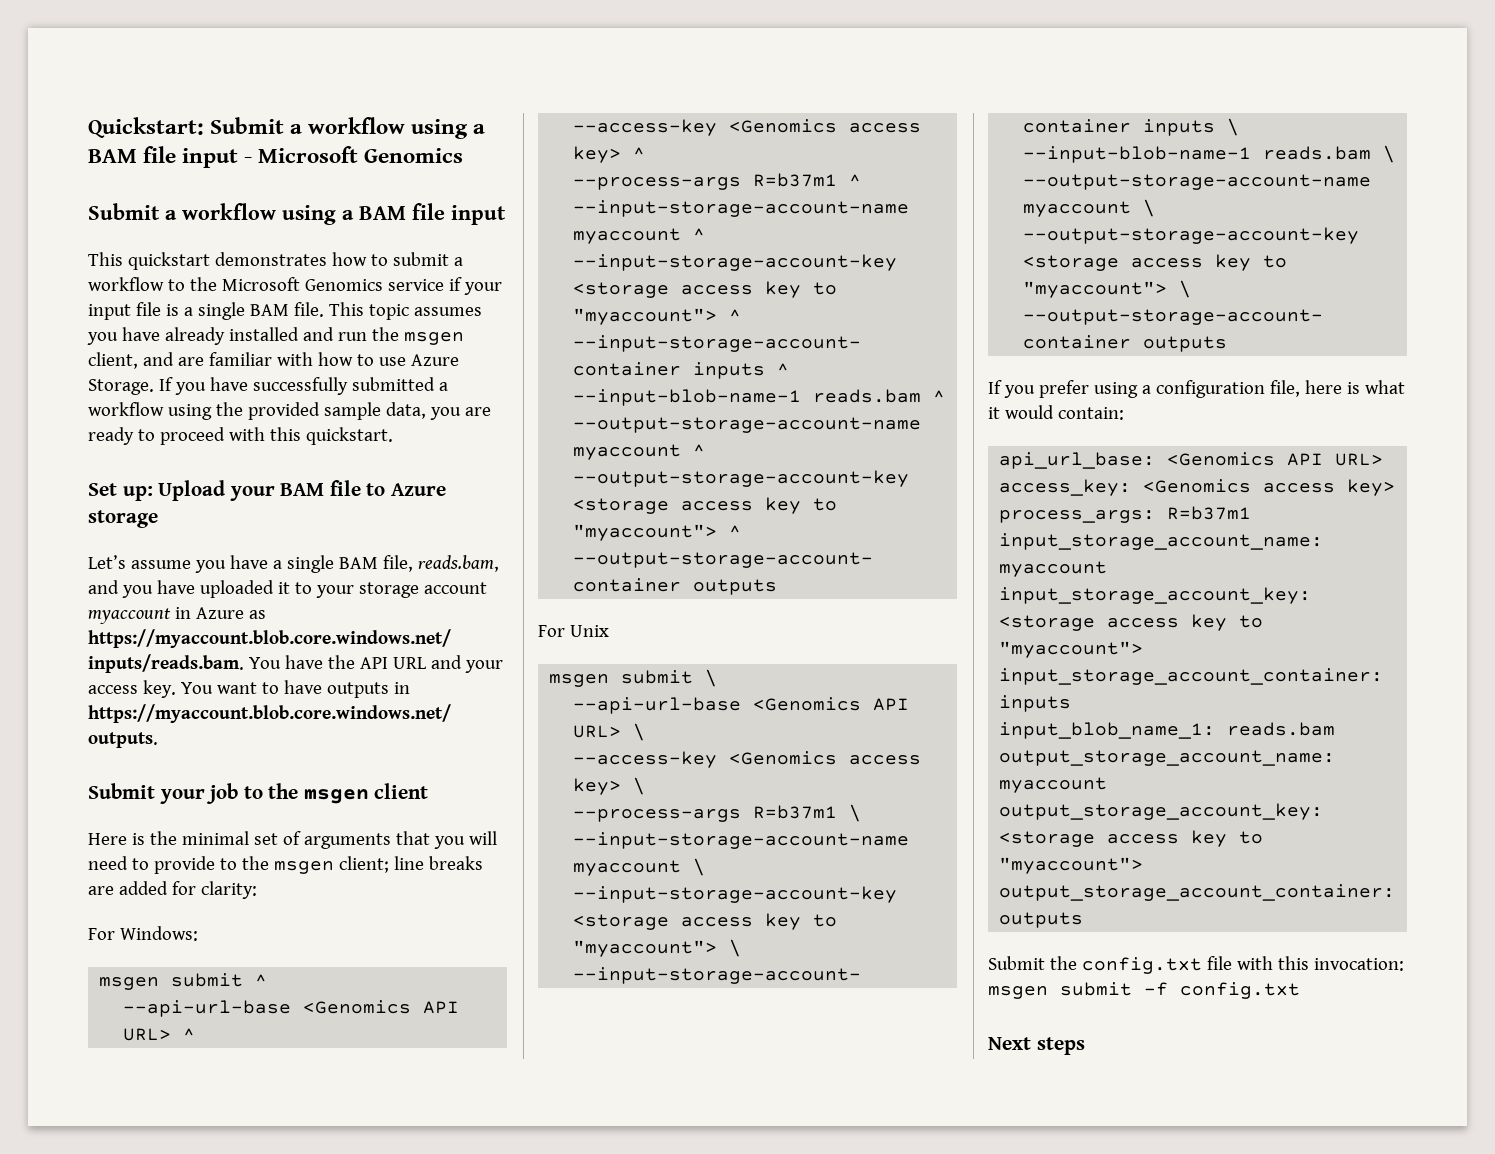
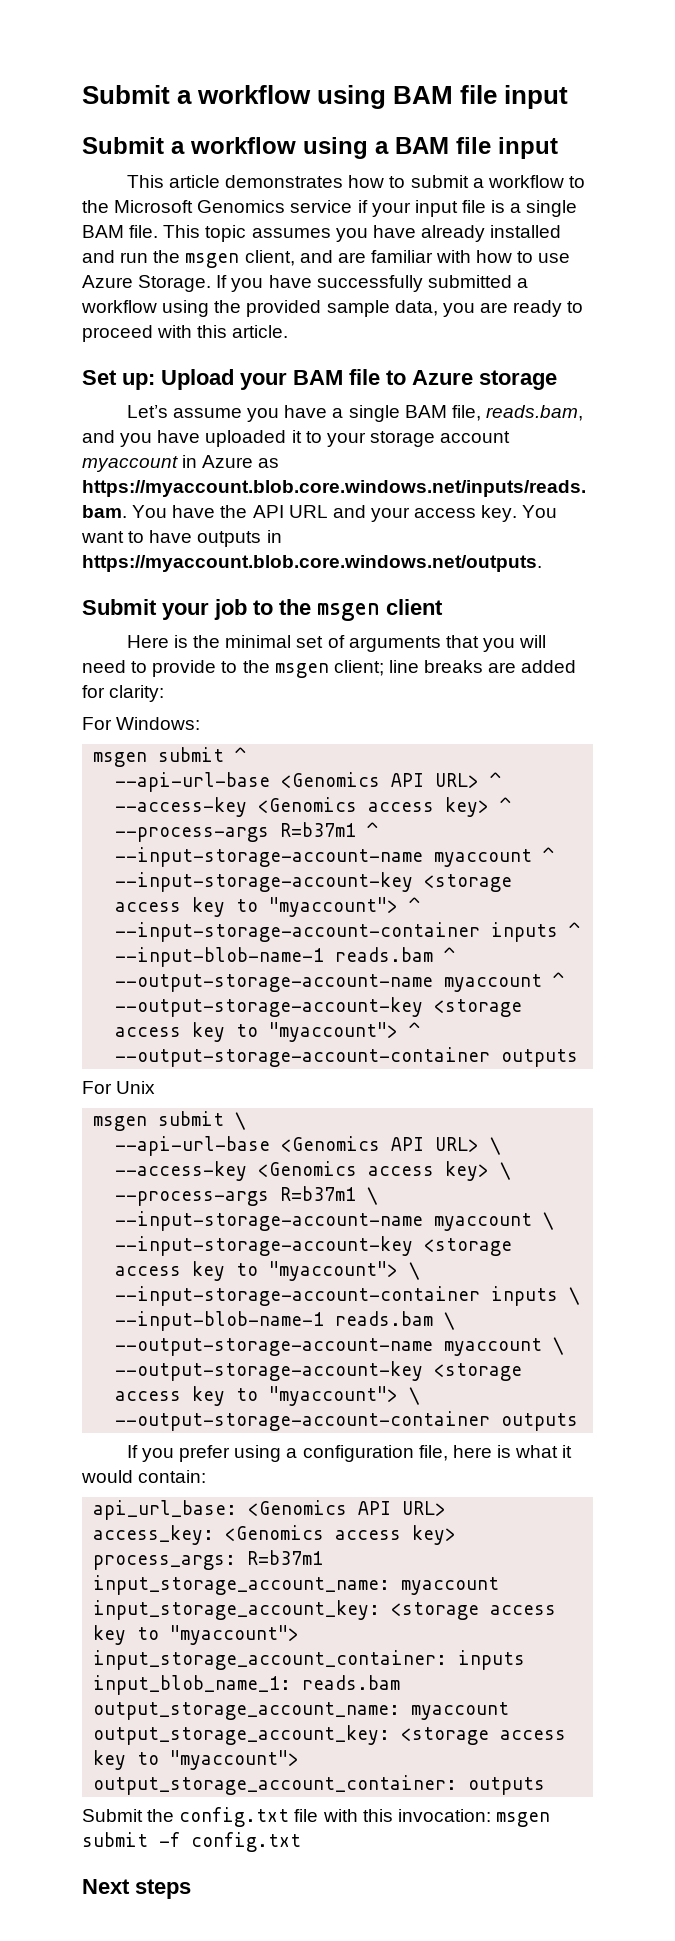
- Quickstart: Submit a workflow using a BAM file input - Microsoft Genomics
+ Submit a workflow using BAM file input
- This quickstart demonstrates how to submit a workflow to the Microsoft Genomics service if your input file is a single BAM file.
+ This article demonstrates how to submit a workflow to the Microsoft Genomics service if your input file is a single BAM file.
- If you have successfully submitted a workflow using the provided sample data, you are ready to proceed with this quickstart.
+ If you have successfully submitted a workflow using the provided sample data, you are ready to proceed with this article.

